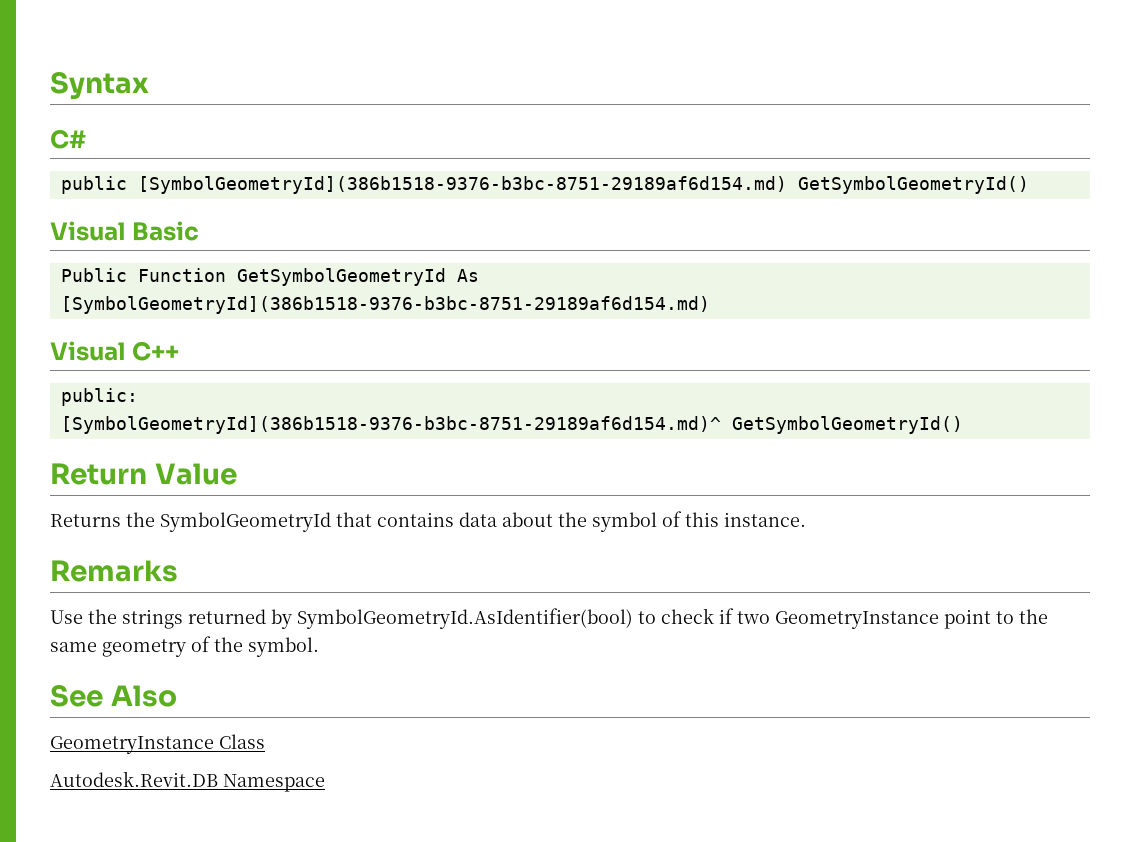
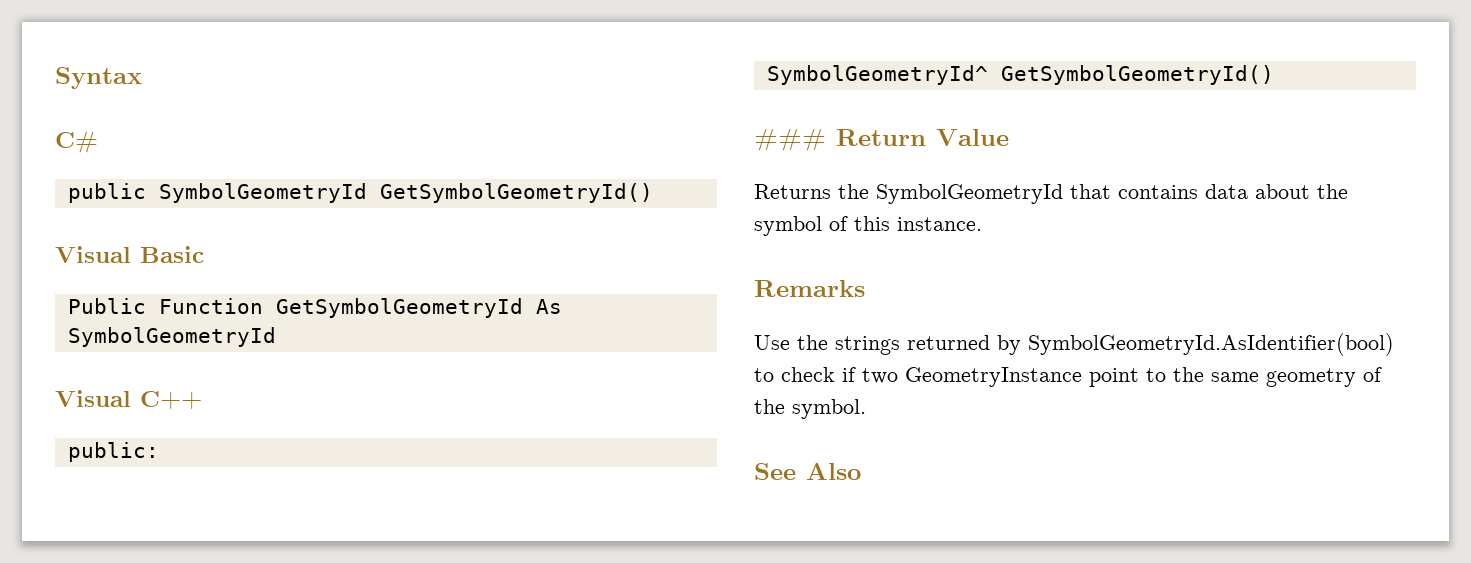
- public [SymbolGeometryId](386b1518-9376-b3bc-8751-29189af6d154.md) GetSymbolGeometryId()
+ public SymbolGeometryId GetSymbolGeometryId()
- Public Function GetSymbolGeometryId As [SymbolGeometryId](386b1518-9376-b3bc-8751-29189af6d154.md)
+ Public Function GetSymbolGeometryId As SymbolGeometryId
- [SymbolGeometryId](386b1518-9376-b3bc-8751-29189af6d154.md)^ GetSymbolGeometryId()
- Return Value
+ SymbolGeometryId^ GetSymbolGeometryId()
+ ### Return Value
- GeometryInstance Class
- Autodesk.Revit.DB Namespace

